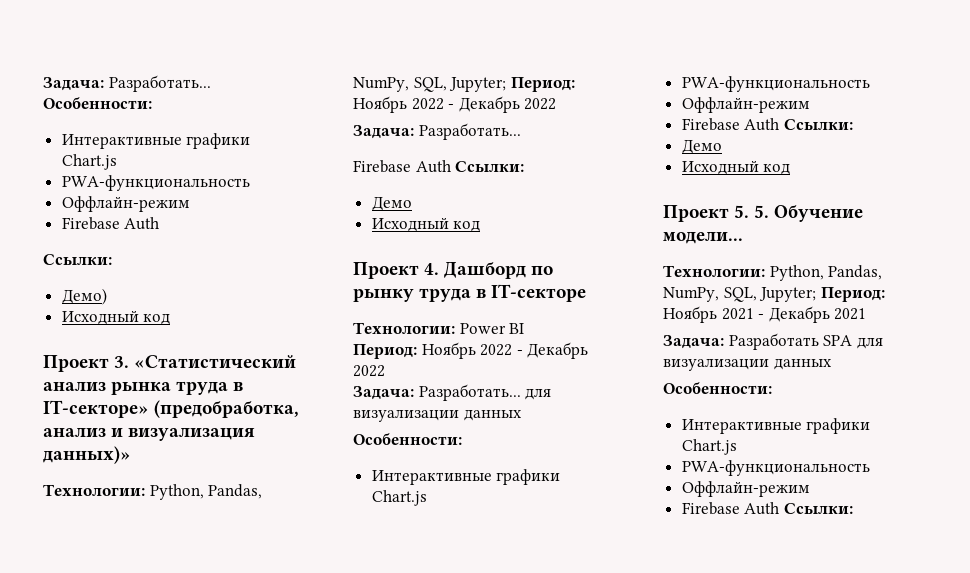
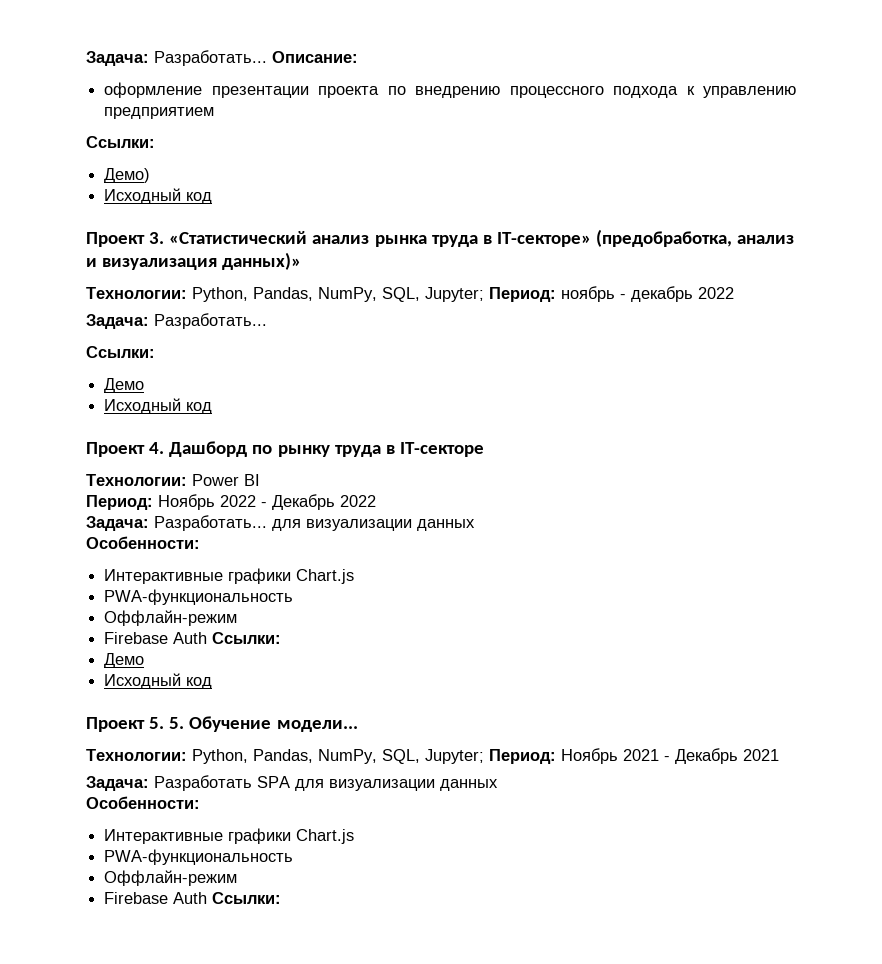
- Задача: Разработать... Особенности:
- Интерактивные графики Chart.js
- PWA-функциональность
- Оффлайн-режим
- Firebase Auth
+ Задача: Разработать... Описание:
+ оформление презентации проекта по внедрению процессного подхода к управлению предприятием
- Технологии: Python, Pandas, NumPy, SQL, Jupyter; Период: Ноябрь 2022 - Декабрь 2022
+ Технологии: Python, Pandas, NumPy, SQL, Jupyter; Период: ноябрь - декабрь 2022
  Задача: Разработать...
- Firebase Auth Ссылки:
+ Ссылки:

